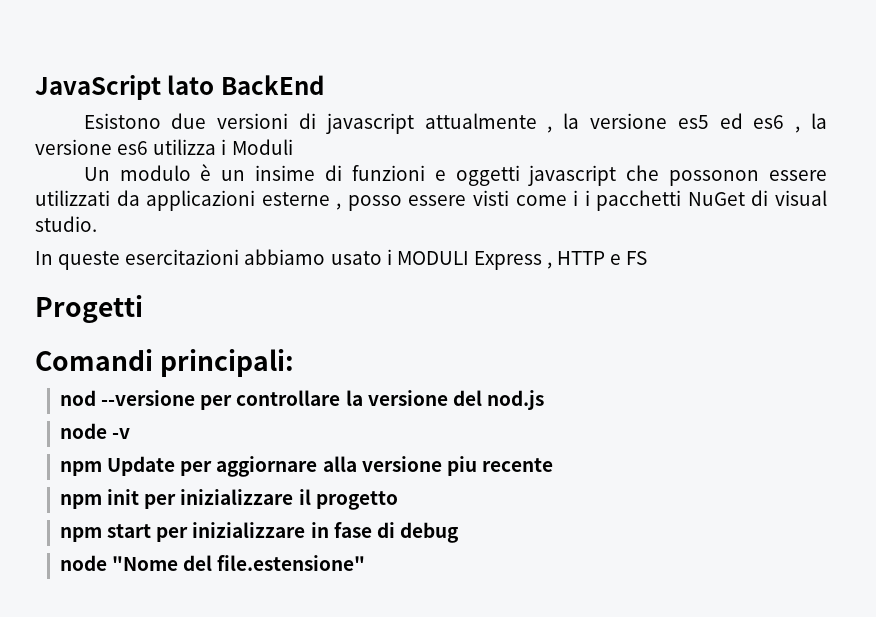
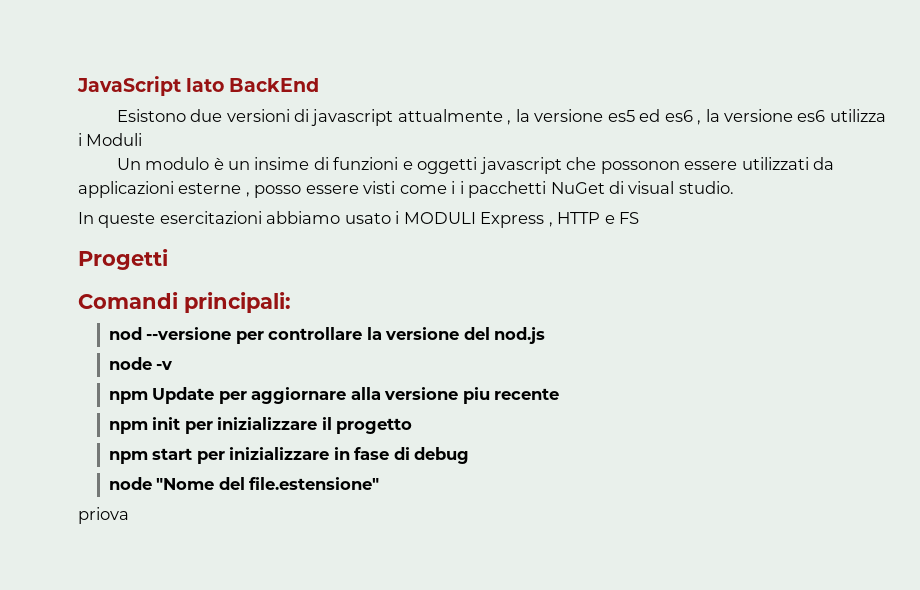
+ priova

